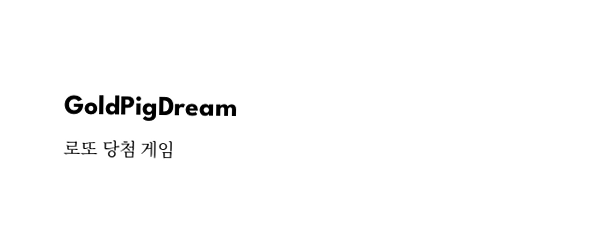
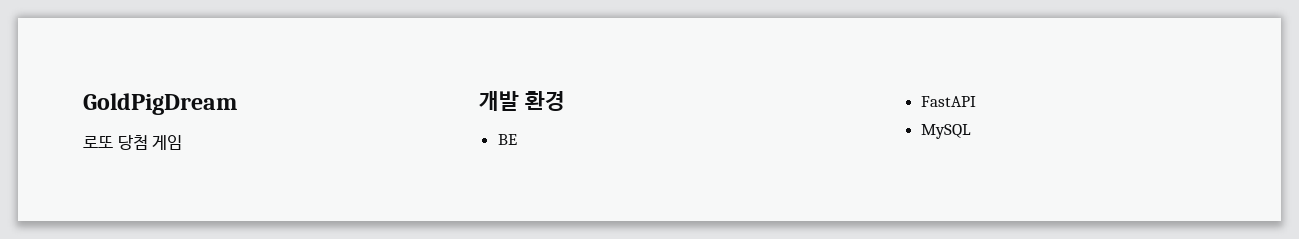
+ 개발 환경
+ BE
+ FastAPI
+ MySQL

